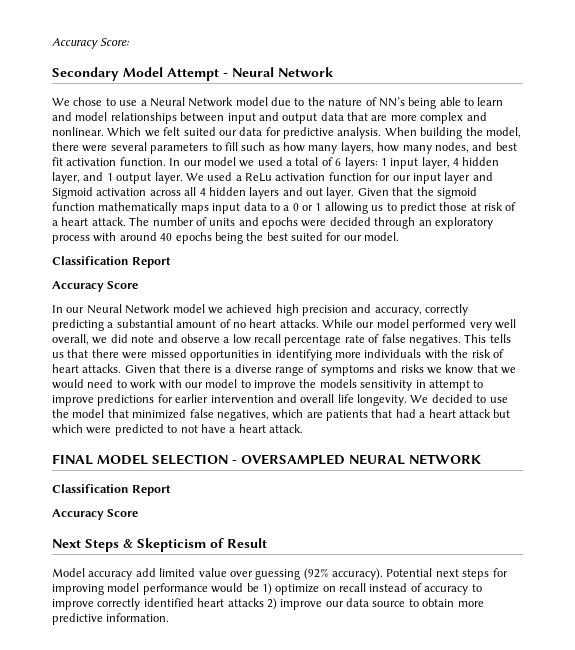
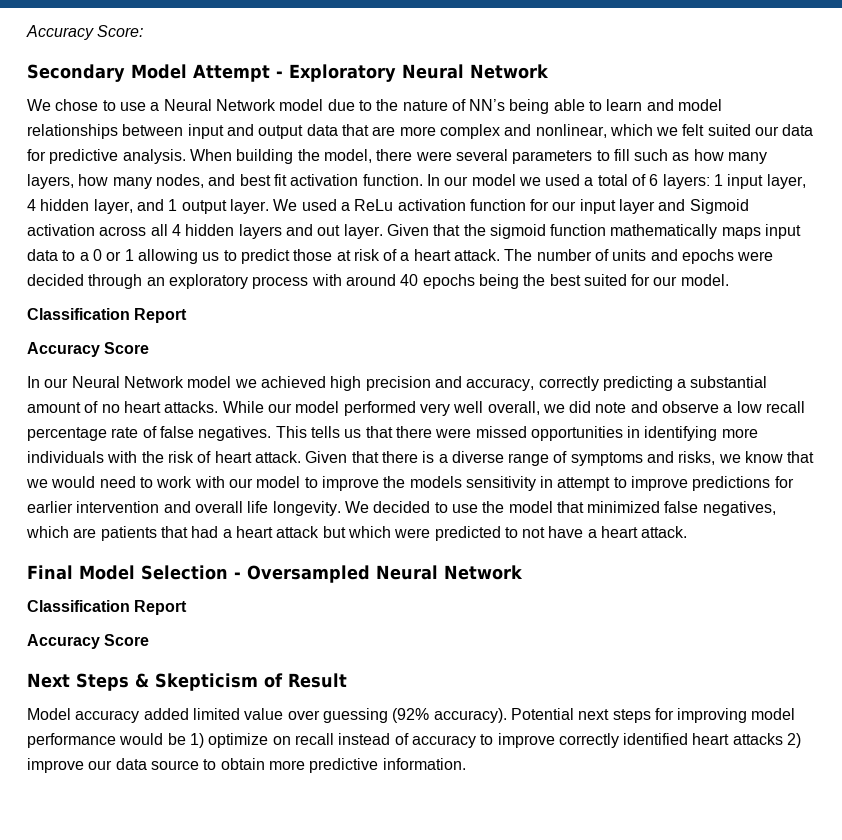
- Secondary Model Attempt - Neural Network
+ Secondary Model Attempt - Exploratory Neural Network
- We chose to use a Neural Network model due to the nature of NN’s being able to learn and model relationships between input and output data that are more complex and nonlinear. Which we felt suited our data for predictive analysis.
+ We chose to use a Neural Network model due to the nature of NN’s being able to learn and model relationships between input and output data that are more complex and nonlinear, which we felt suited our data for predictive analysis.
- This tells us that there were missed opportunities in identifying more individuals with the risk of heart attacks.
+ This tells us that there were missed opportunities in identifying more individuals with the risk of heart attack.
- Given that there is a diverse range of symptoms and risks we know that we would need to work with our model to improve the models sensitivity in attempt to improve predictions for earlier intervention and overall life longevity.
+ Given that there is a diverse range of symptoms and risks, we know that we would need to work with our model to improve the models sensitivity in attempt to improve predictions for earlier intervention and overall life longevity.
- FINAL MODEL SELECTION - OVERSAMPLED NEURAL NETWORK
+ Final Model Selection - Oversampled Neural Network
- Model accuracy add limited value over guessing (92% accuracy).
+ Model accuracy added limited value over guessing (92% accuracy).

